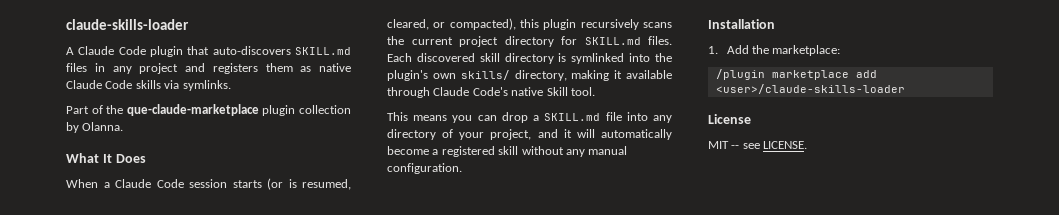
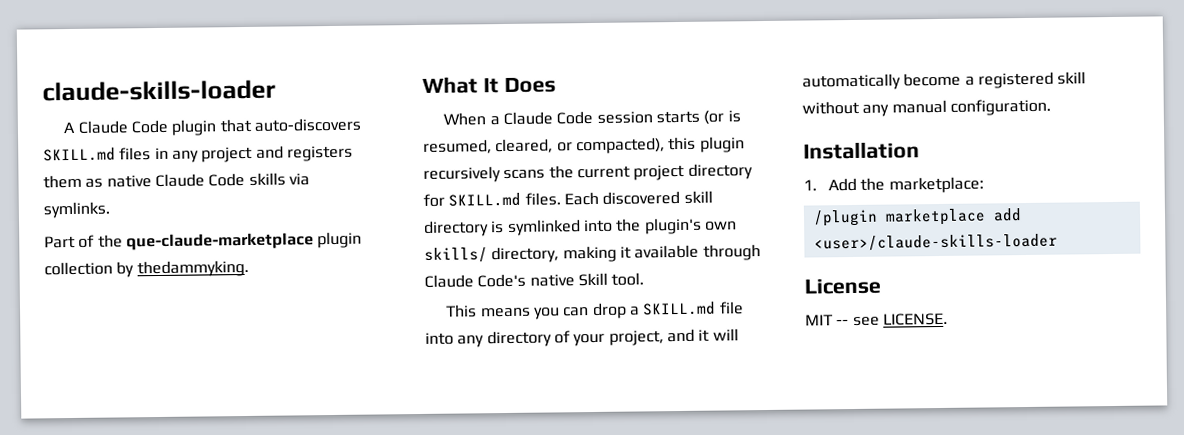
- Part of the que-claude-marketplace plugin collection by Olanna.
+ Part of the que-claude-marketplace plugin collection by thedammyking.

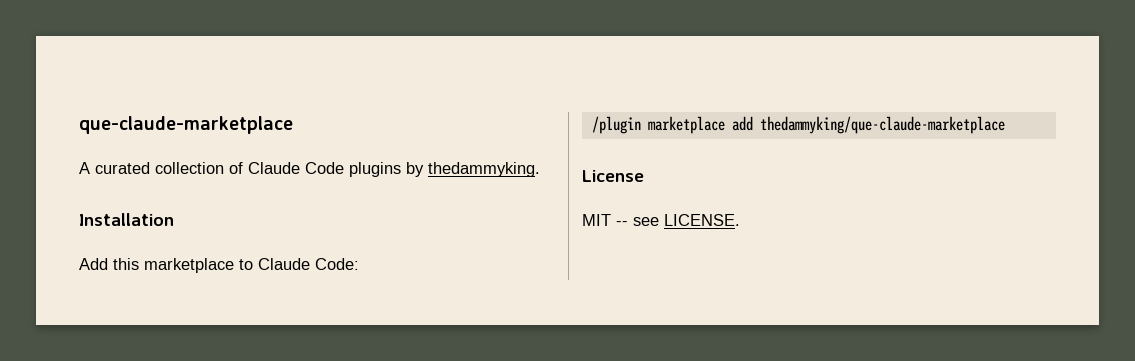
- claude-skills-loader
+ que-claude-marketplace
- A Claude Code plugin that auto-discovers SKILL.md files in any project and registers them as native Claude Code skills via symlinks.
- Part of the que-claude-marketplace plugin collection by thedammyking.
- What It Does
- When a Claude Code session starts (or is resumed, cleared, or compacted), this plugin recursively scans the current project directory for SKILL.md files. Each discovered skill directory is symlinked into the plugin's own skills/ directory, making it available through Claude Code's native Skill tool.
- This means you can drop a SKILL.md file into any directory of your project, and it will automatically become a registered skill without any manual configuration.
+ A curated collection of Claude Code plugins by thedammyking.
  Installation
- 1. Add the marketplace:
+ Add this marketplace to Claude Code:
- /plugin marketplace add <user>/claude-skills-loader
+ /plugin marketplace add thedammyking/que-claude-marketplace

